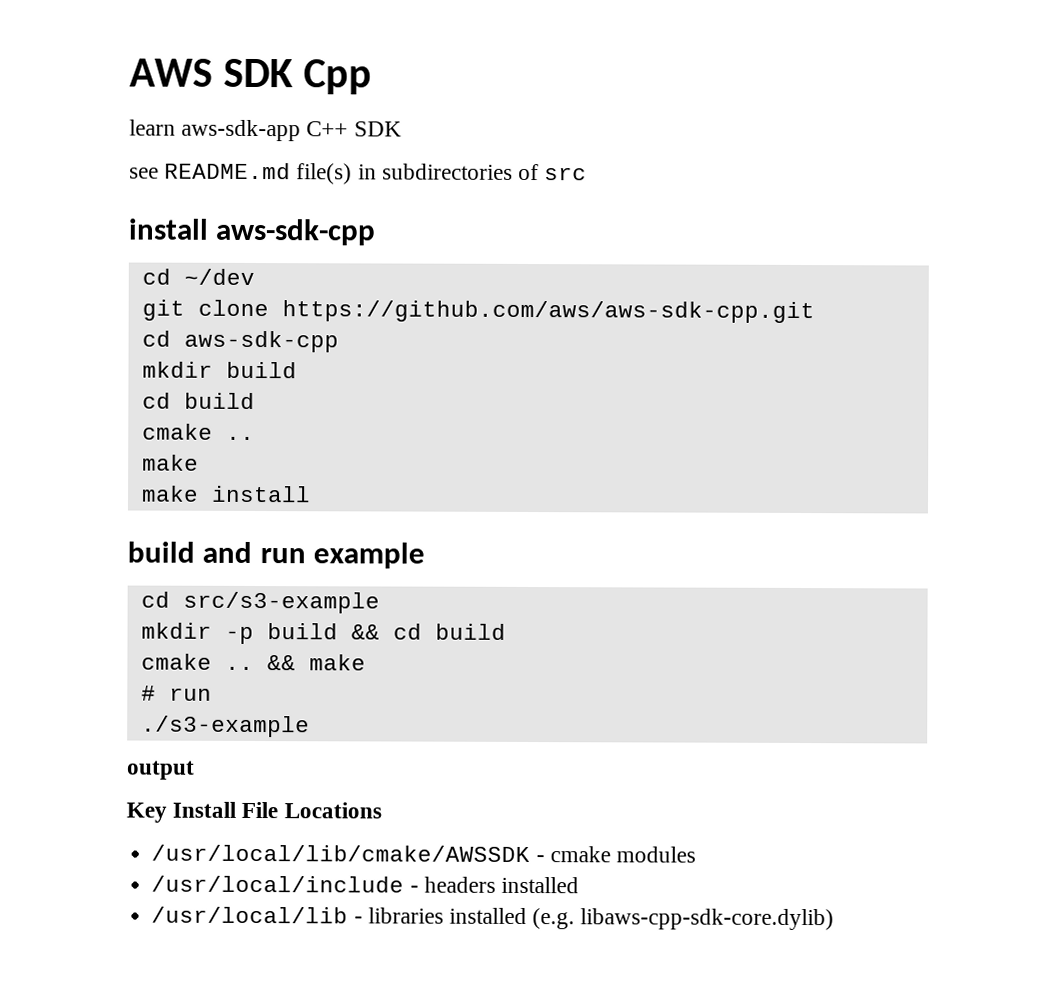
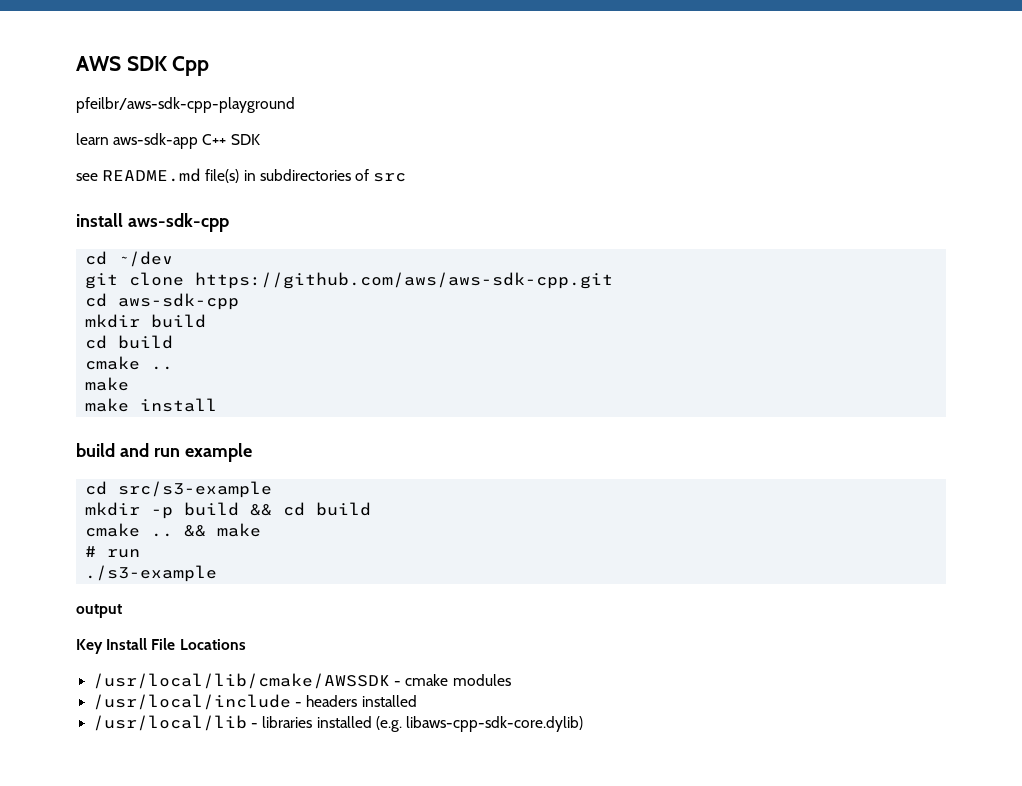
+ pfeilbr/aws-sdk-cpp-playground

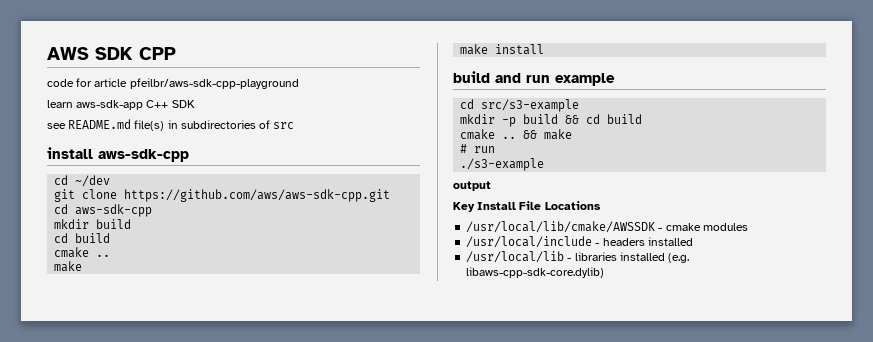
- AWS SDK Cpp
- pfeilbr/aws-sdk-cpp-playground
+ AWS SDK CPP
+ code for article pfeilbr/aws-sdk-cpp-playground

